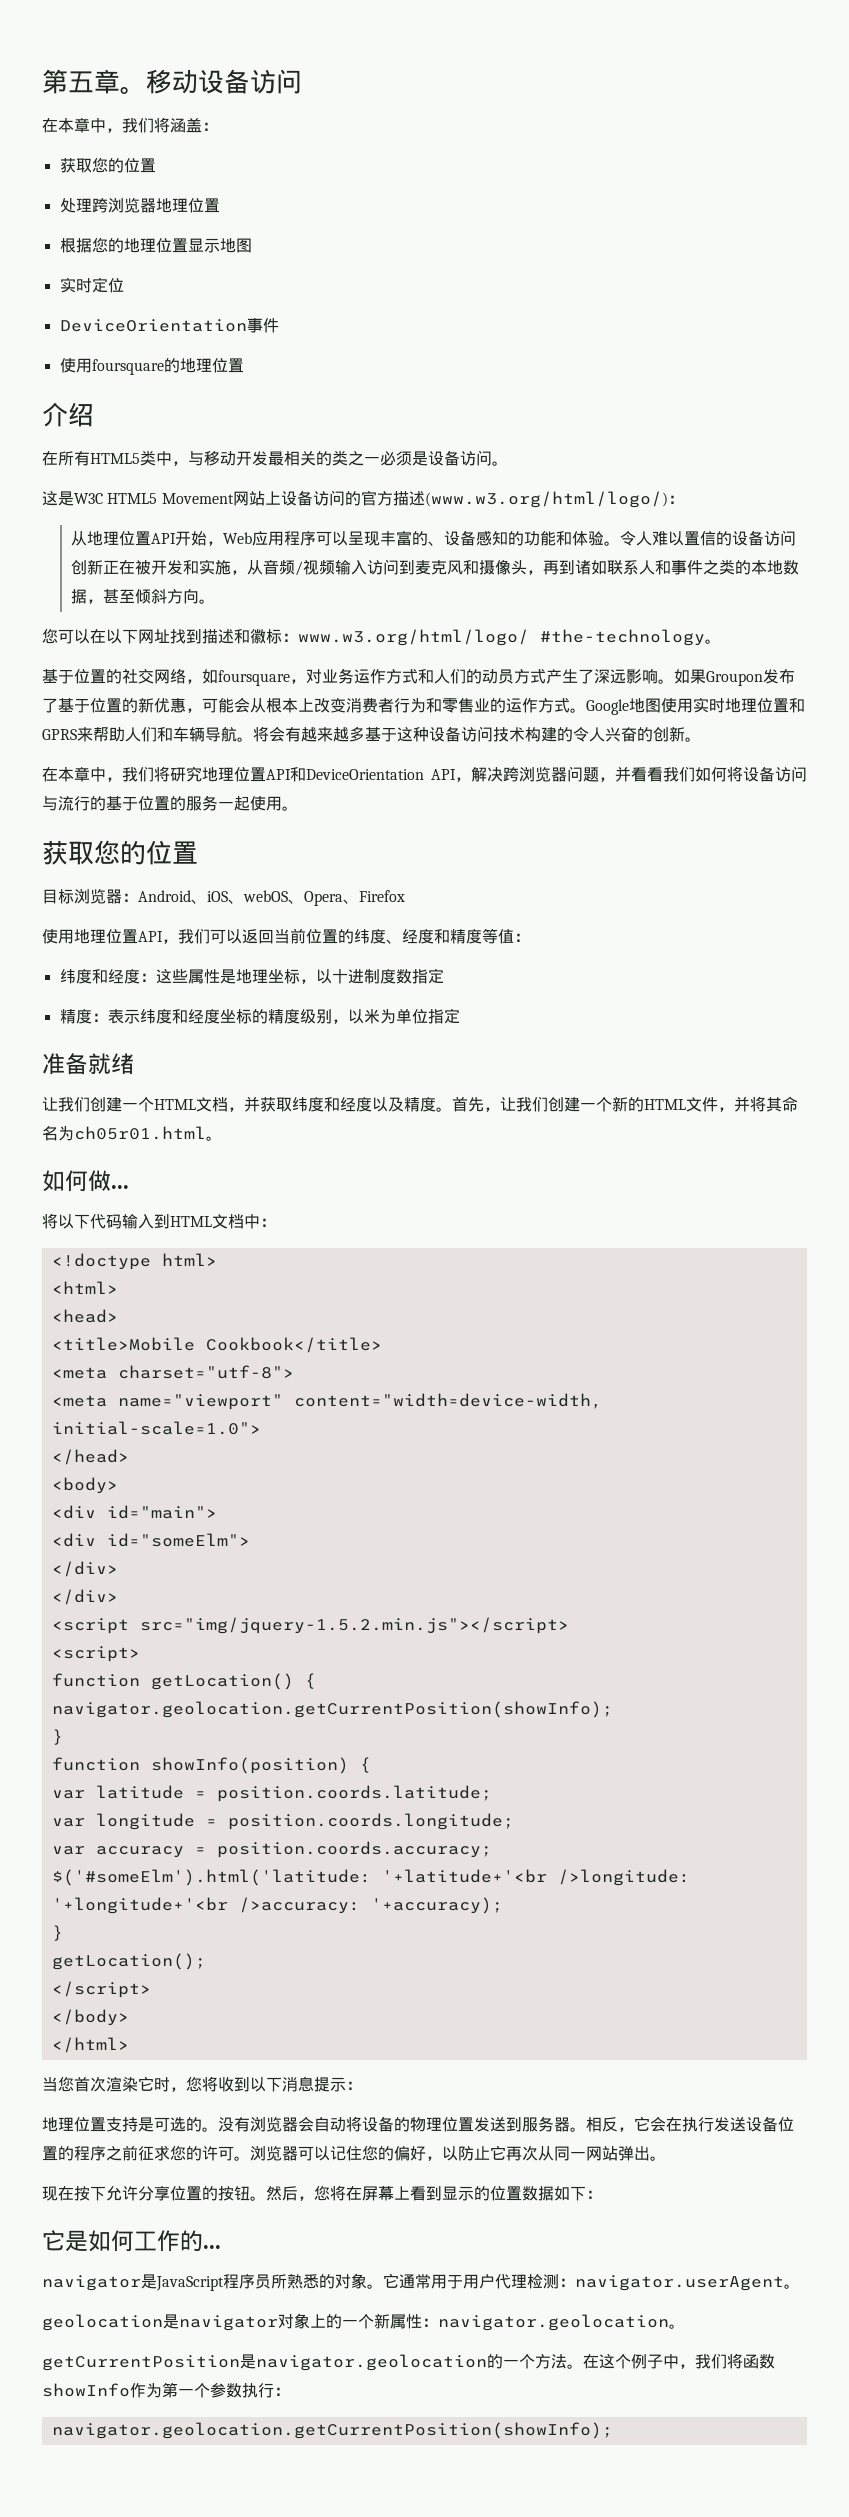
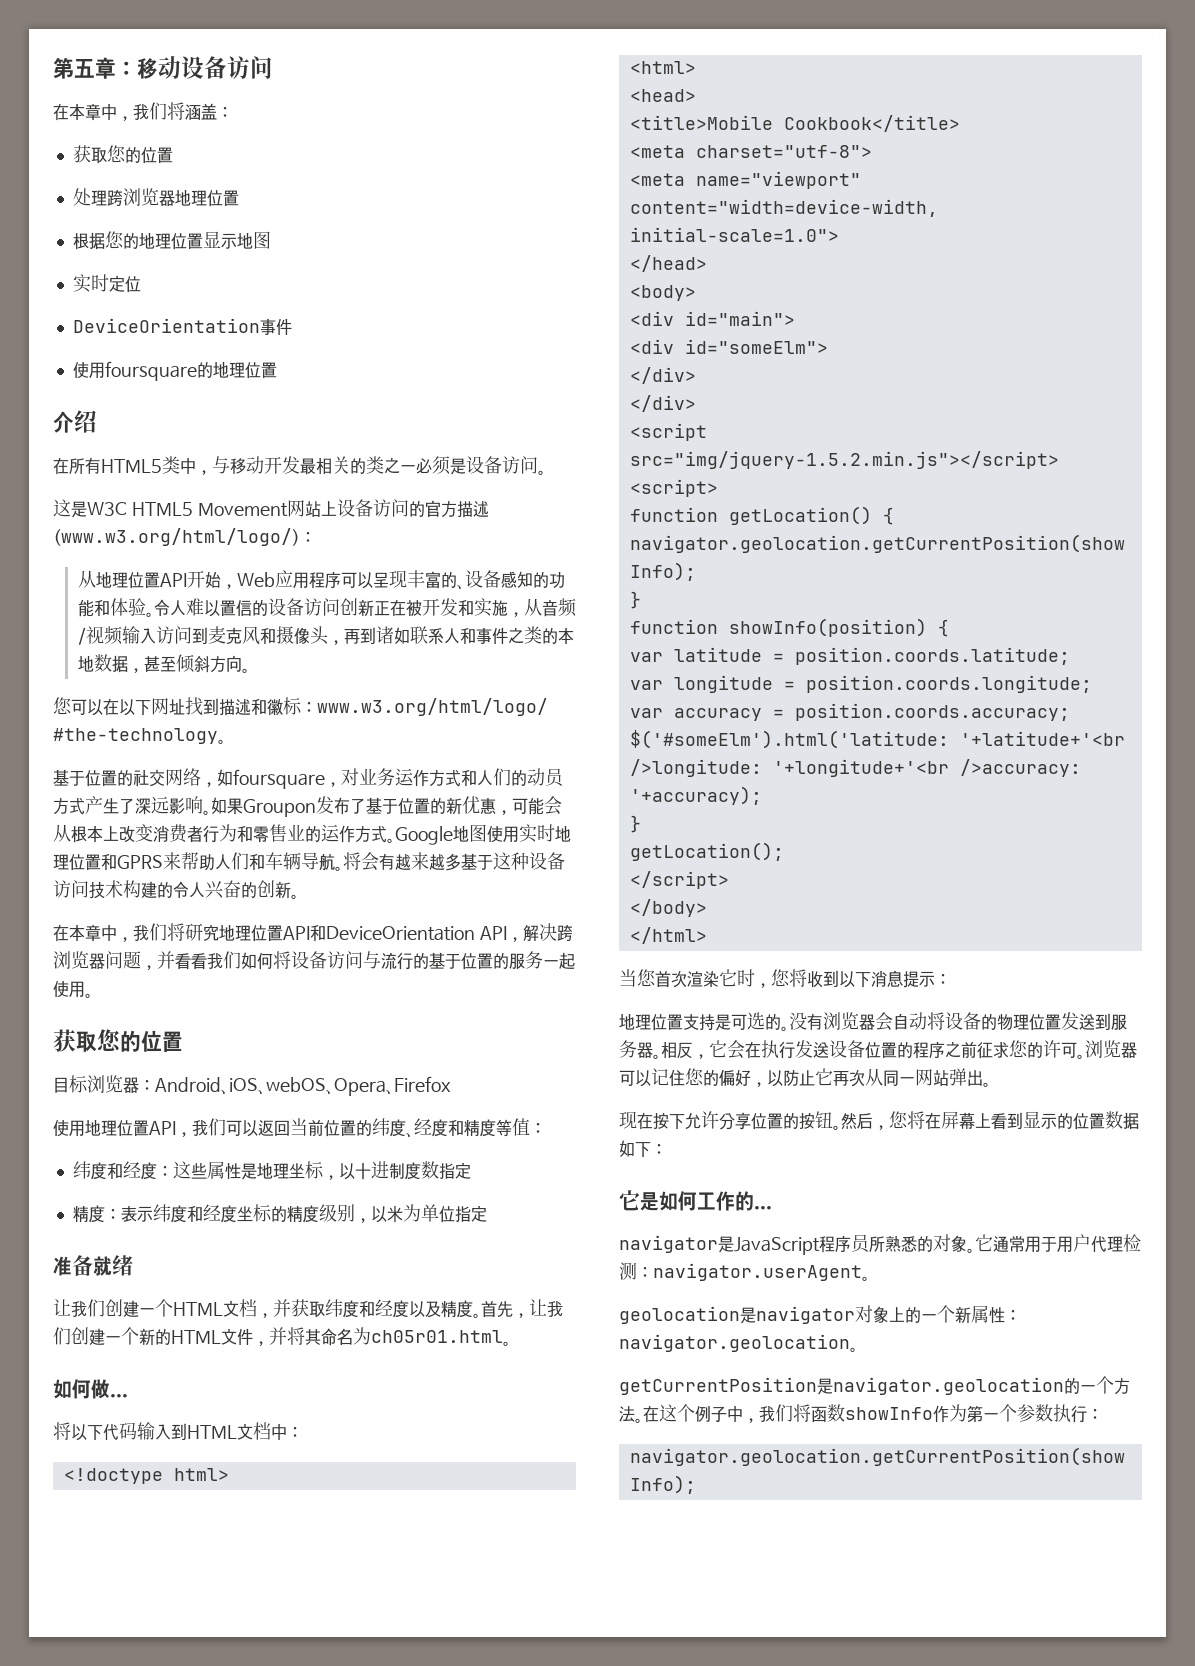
- 第五章。移动设备访问
+ 第五章：移动设备访问

